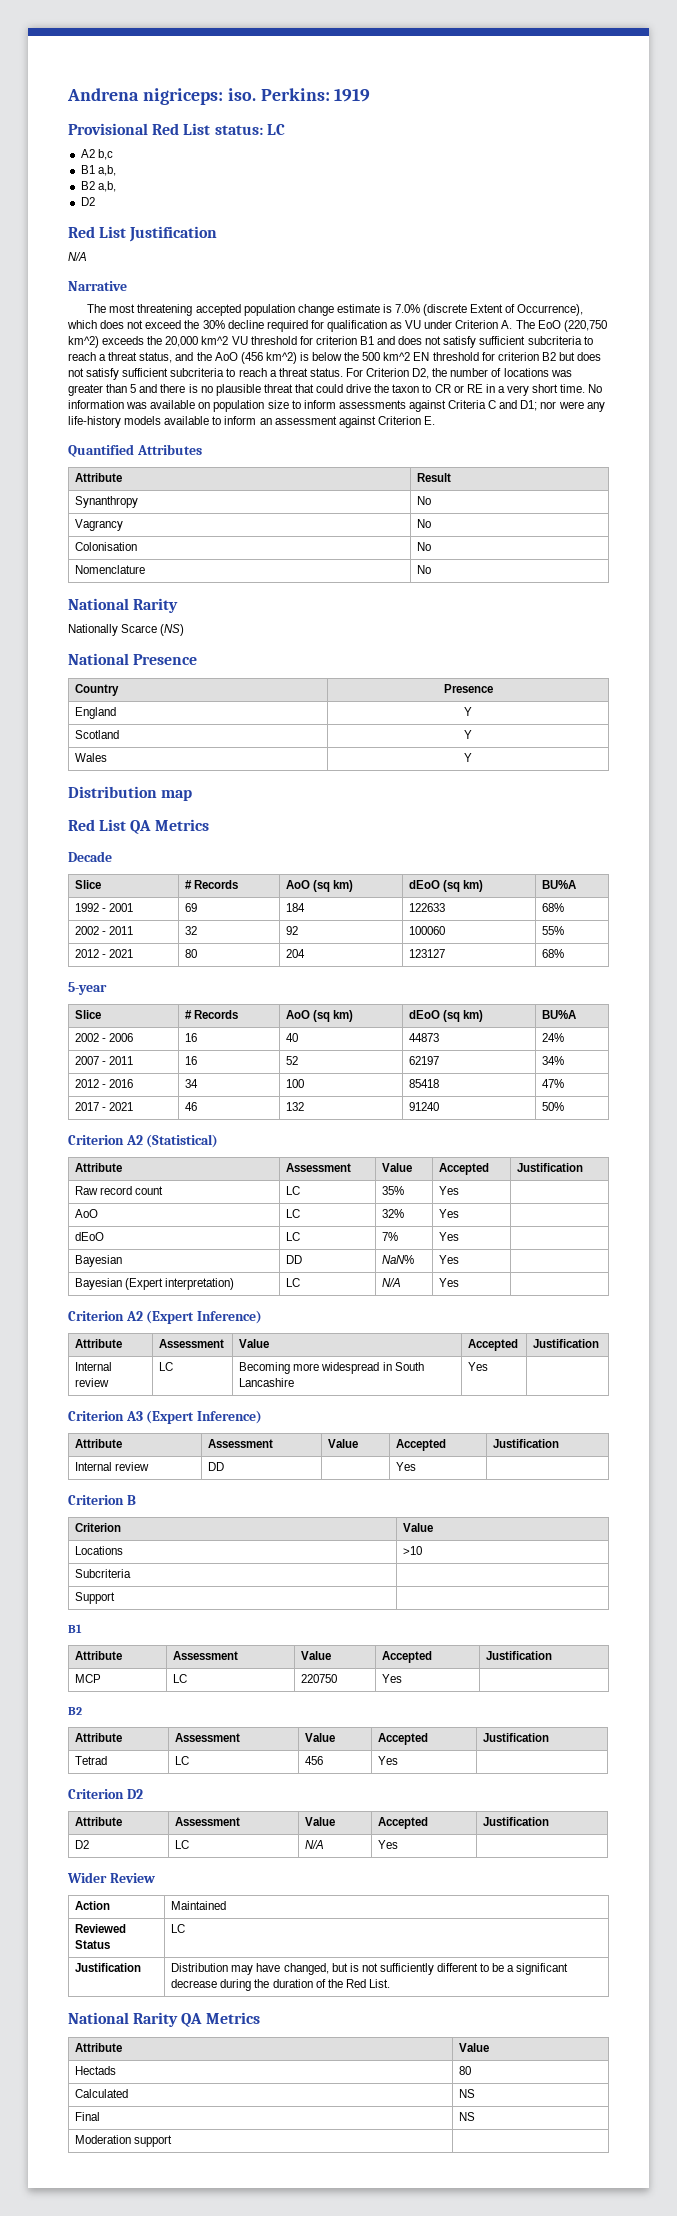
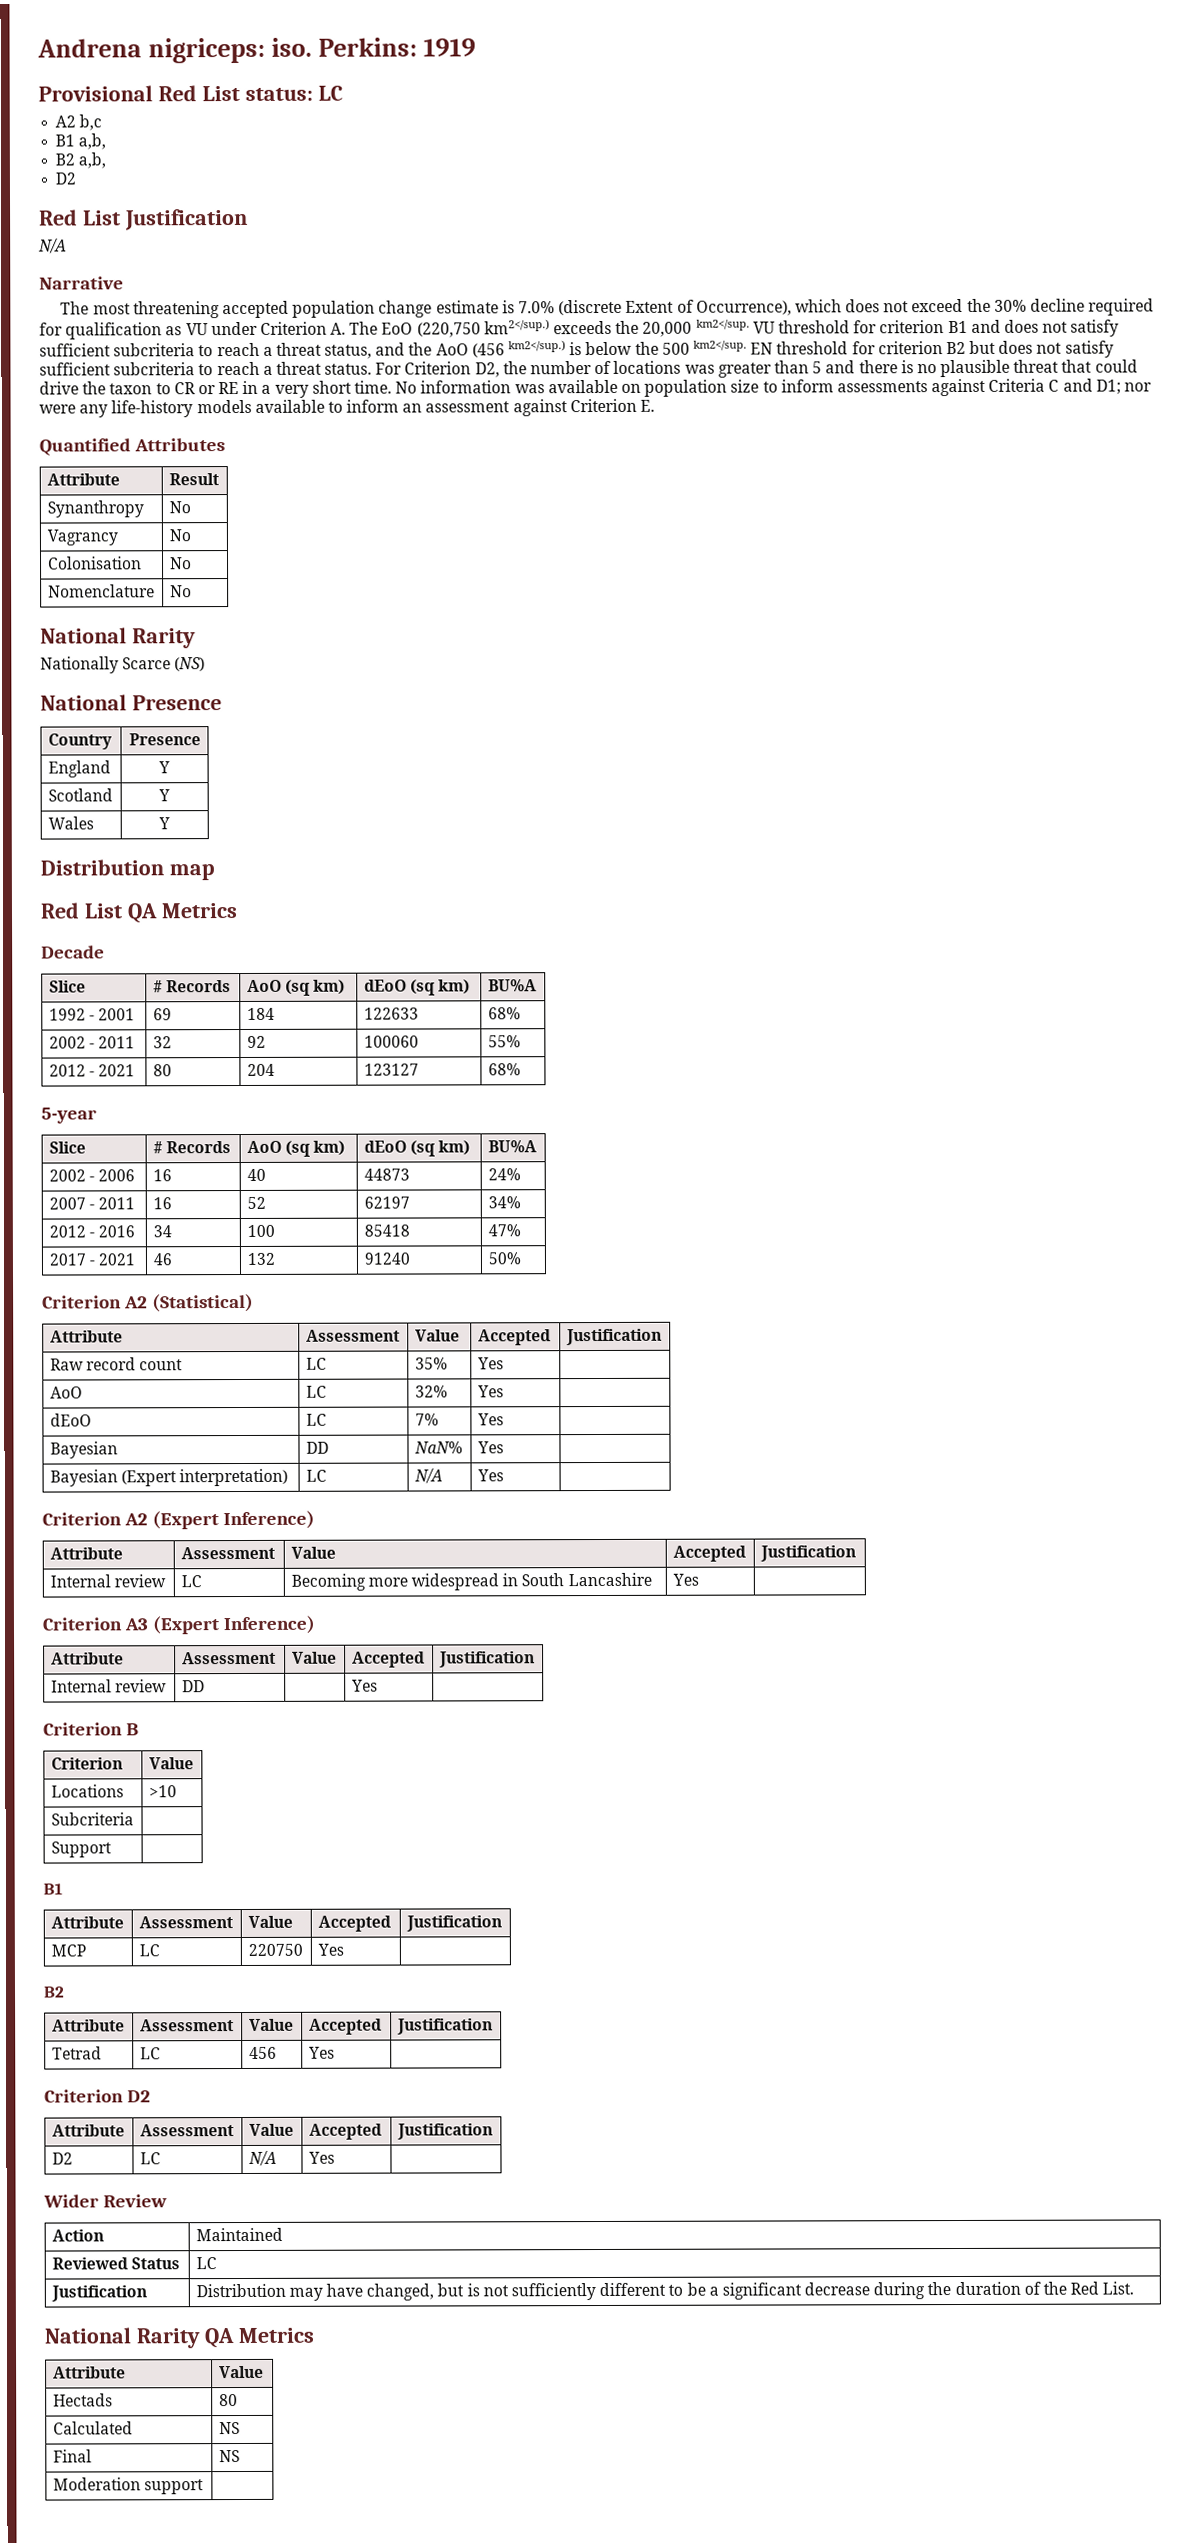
- The most threatening accepted population change estimate is 7.0% (discrete Extent of Occurrence), which does not exceed the 30% decline required for qualification as VU under Criterion A. The EoO (220,750 km^2) exceeds the 20,000 km^2 VU threshold for criterion B1 and does not satisfy sufficient subcriteria to reach a threat status, and the AoO (456 km^2) is below the 500 km^2 EN threshold for criterion B2 but does not satisfy sufficient subcriteria to reach a threat status.
+ The most threatening accepted population change estimate is 7.0% (discrete Extent of Occurrence), which does not exceed the 30% decline required for qualification as VU under Criterion A. The EoO (220,750 km2</sup.) exceeds the 20,000 km2</sup. VU threshold for criterion B1 and does not satisfy sufficient subcriteria to reach a threat status, and the AoO (456 km2</sup.) is below the 500 km2</sup. EN threshold for criterion B2 but does not satisfy sufficient subcriteria to reach a threat status.

